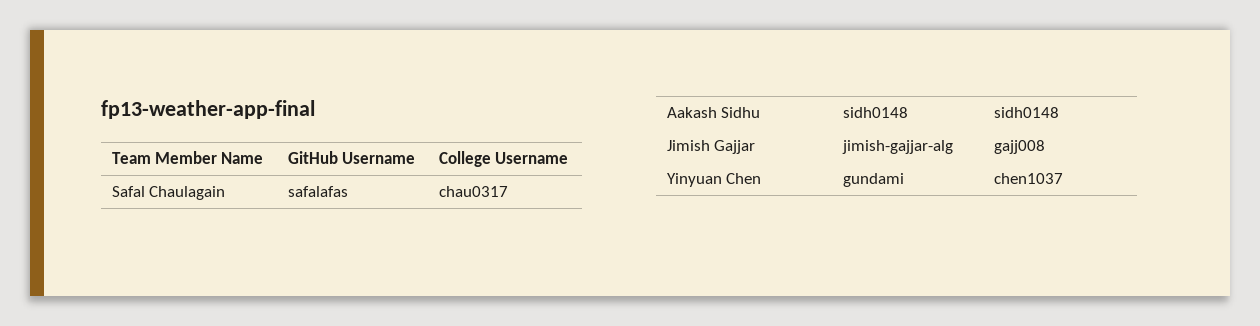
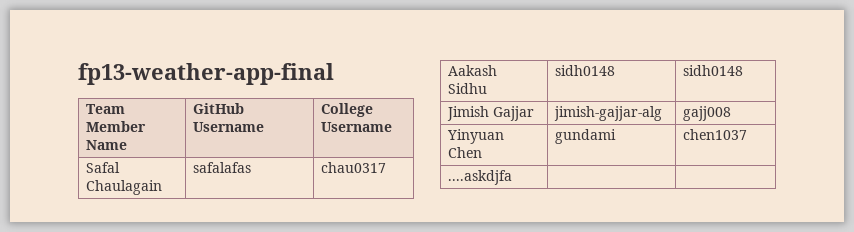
+ ....askdjfa | |

